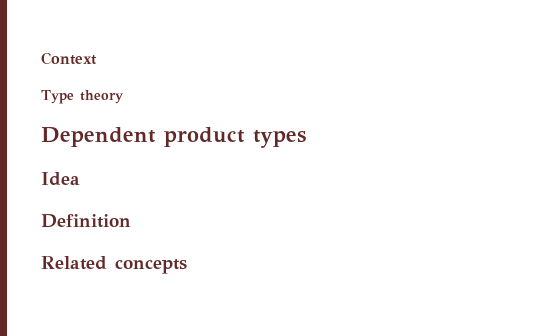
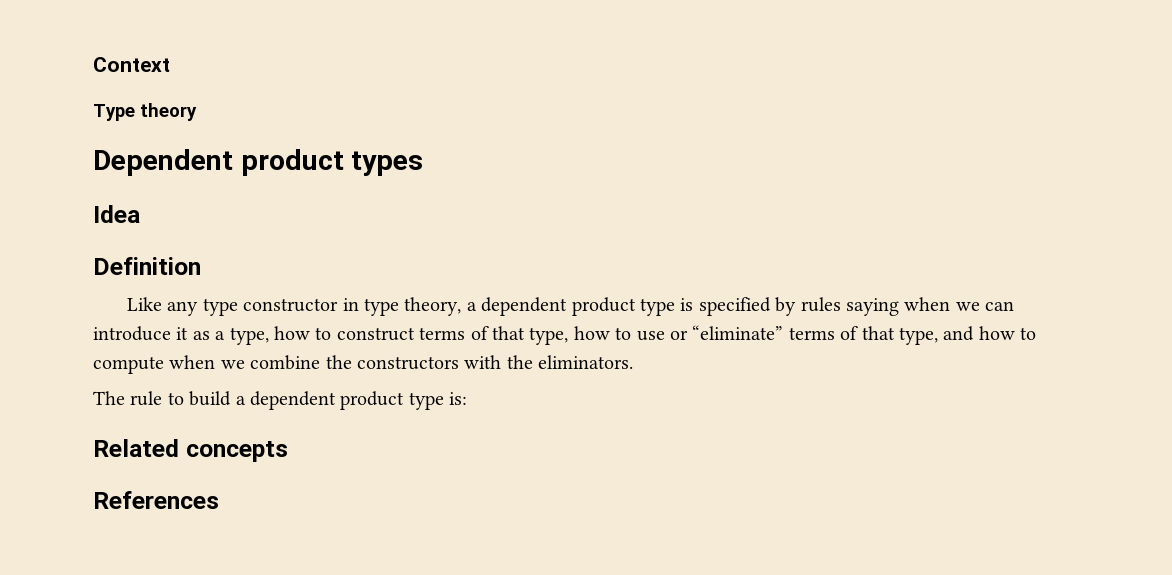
+ Like any type constructor in type theory, a dependent product type is specified by rules saying when we can introduce it as a type, how to construct terms of that type, how to use or “eliminate” terms of that type, and how to compute when we combine the constructors with the eliminators.
+ The rule to build a dependent product type is:
+ References

